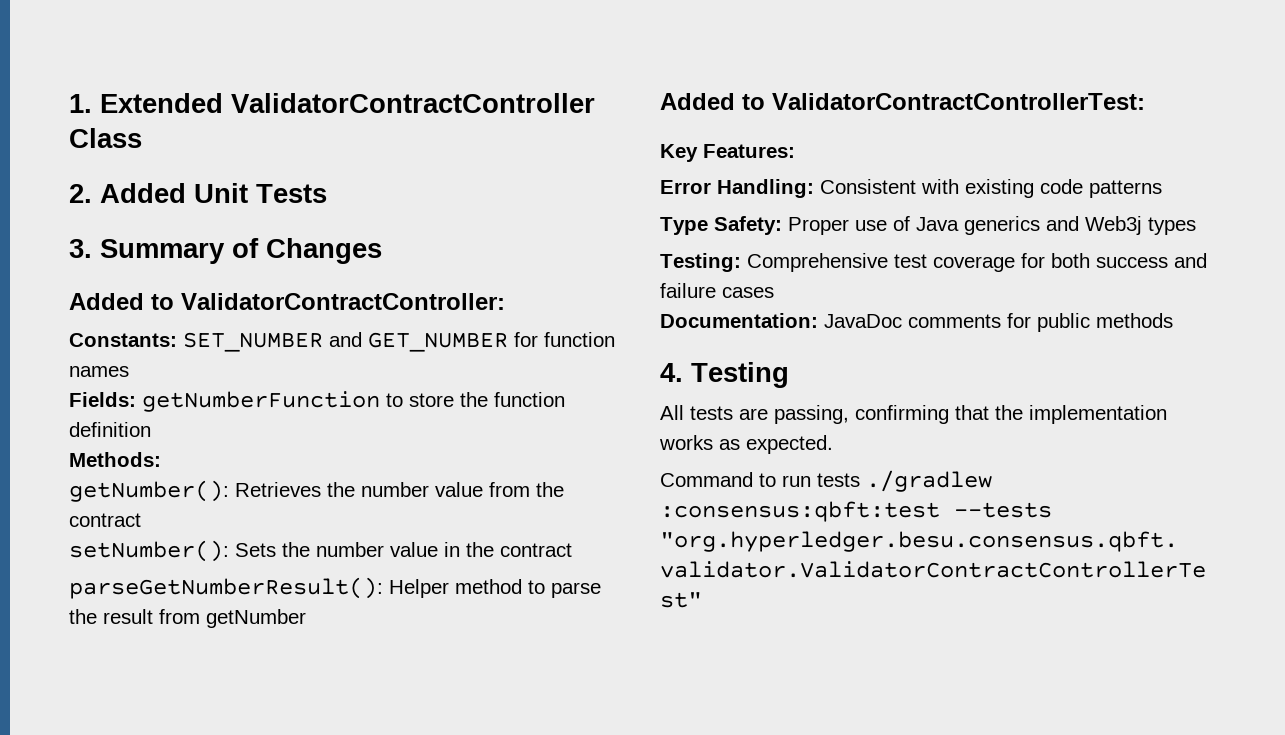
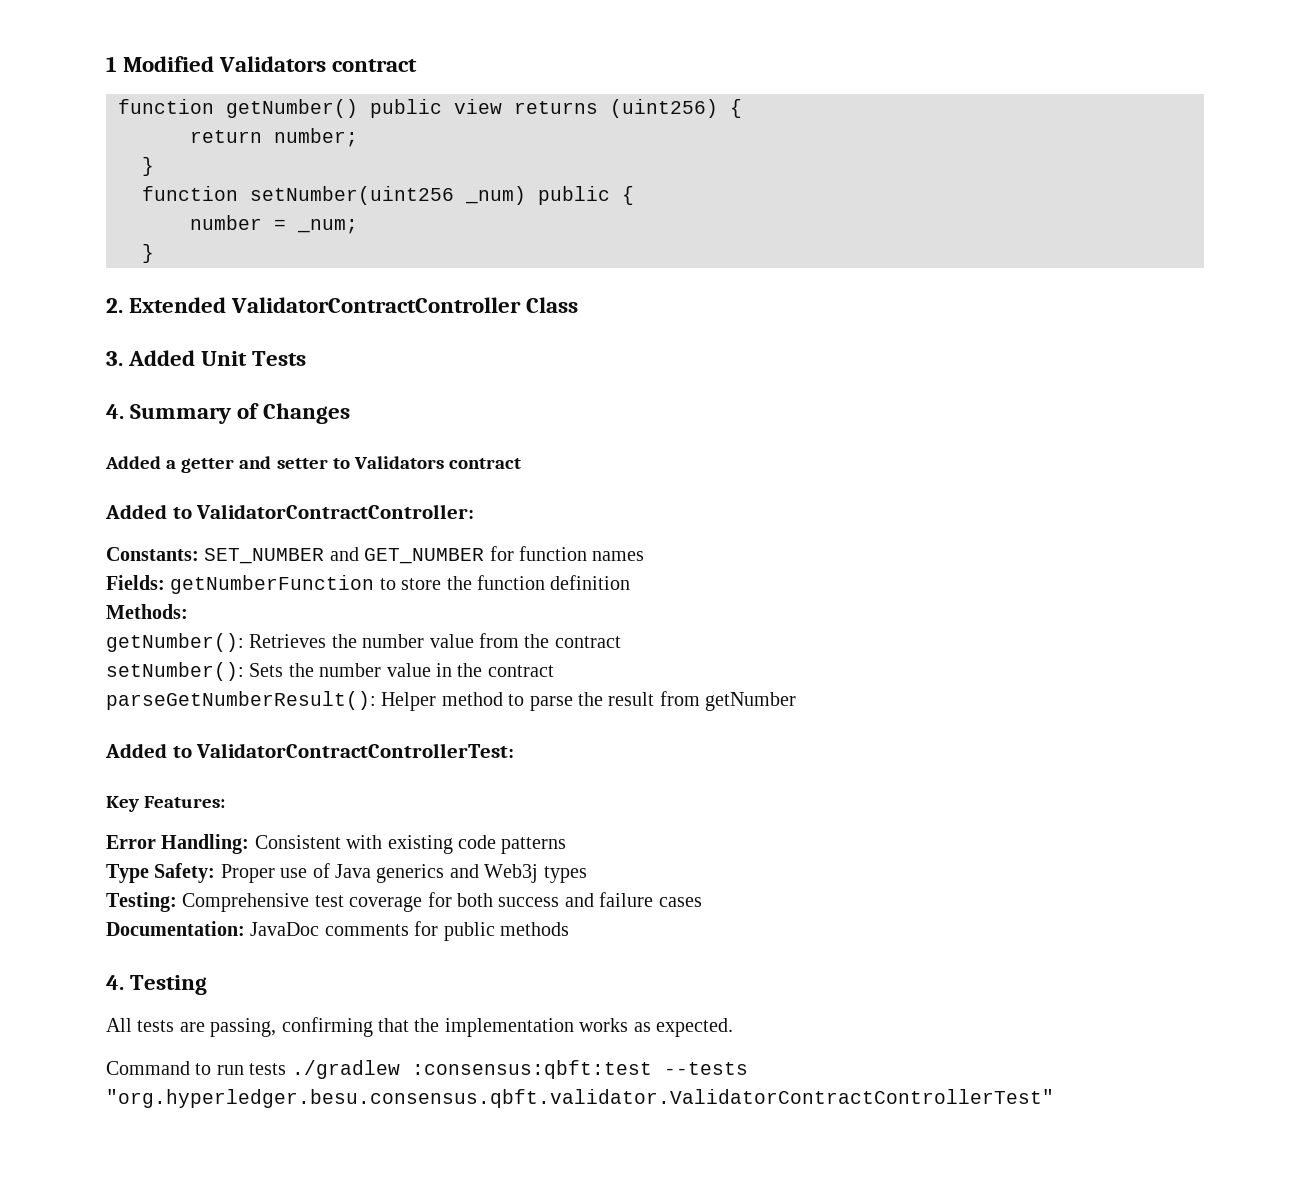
- 1. Extended ValidatorContractController Class
+ 1 Modified Validators contract
+ function getNumber() public view returns (uint256) {
+ return number;
+ }
+ function setNumber(uint256 _num) public {
+ number = _num;
+ }
+ 2. Extended ValidatorContractController Class
- 2. Added Unit Tests
+ 3. Added Unit Tests
- 3. Summary of Changes
+ 4. Summary of Changes
+ Added a getter and setter to Validators contract

